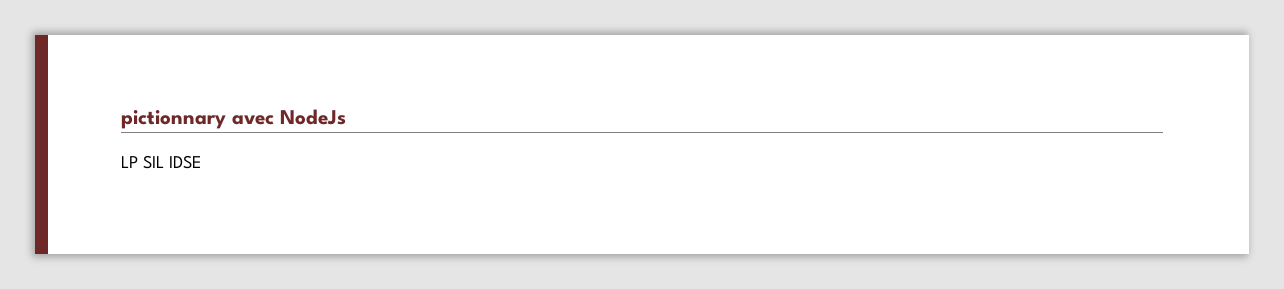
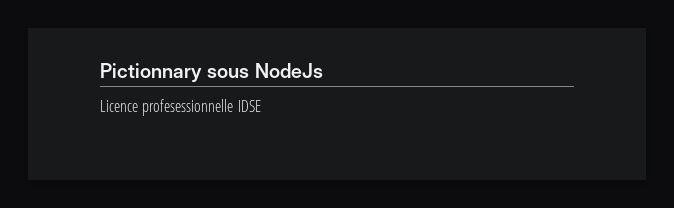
- pictionnary avec NodeJs
+ Pictionnary sous NodeJs
- LP SIL IDSE
+ Licence profesessionnelle IDSE

